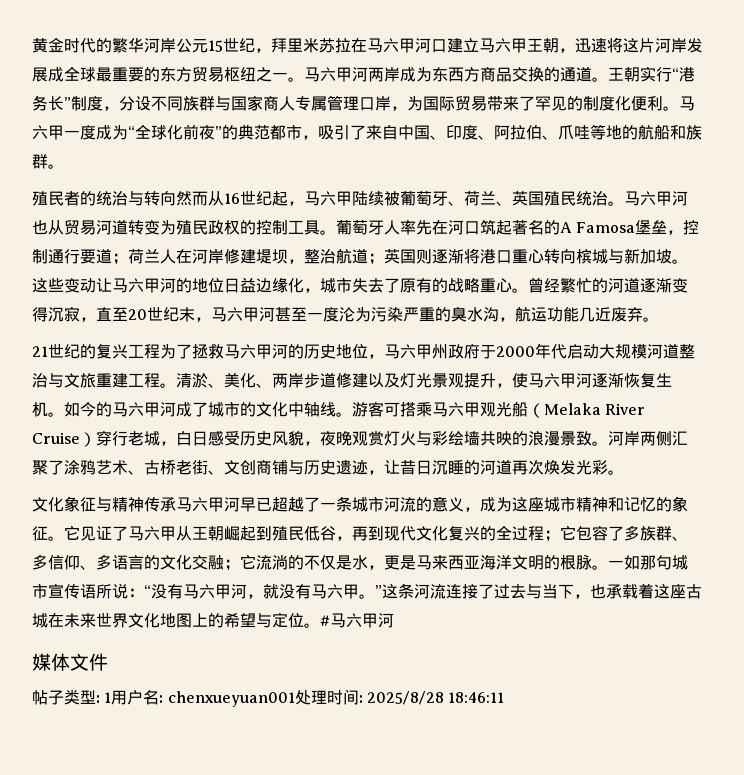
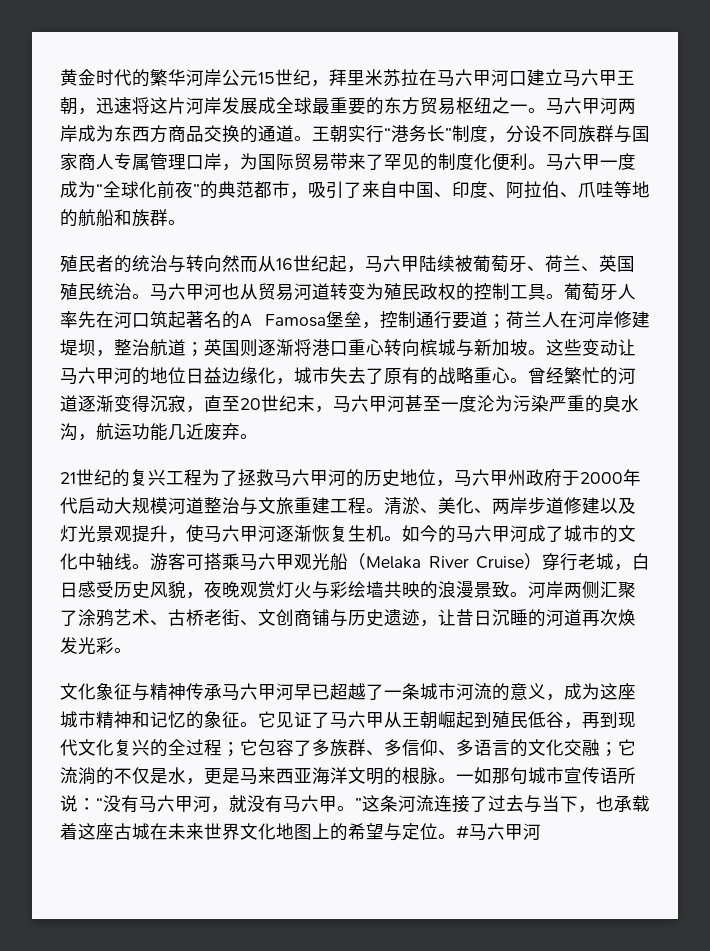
- 媒体文件
- 帖子类型: 1用户名: chenxueyuan001处理时间: 2025/8/28 18:46:11

